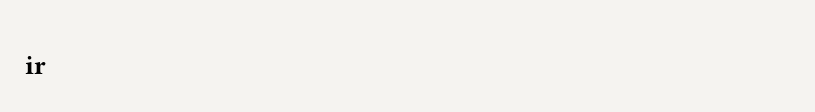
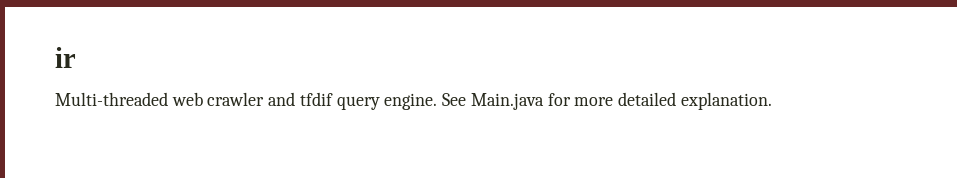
+ Multi-threaded web crawler and tfdif query engine. See Main.java for more detailed explanation.

